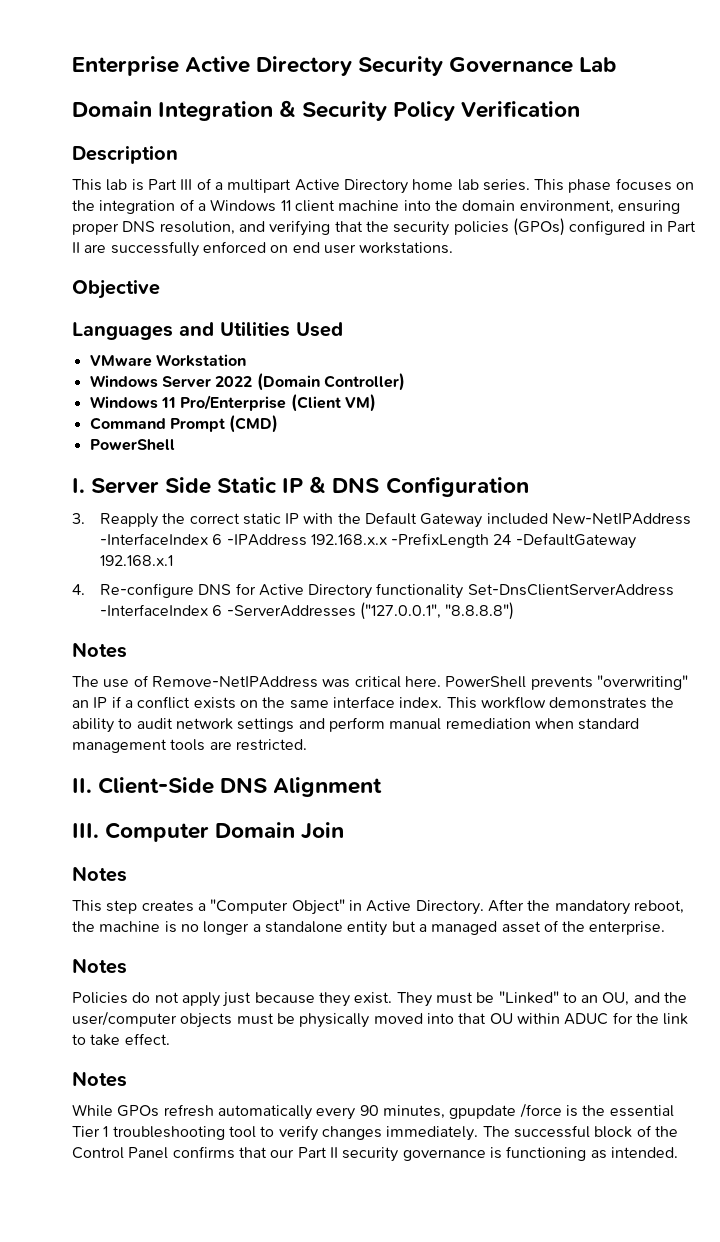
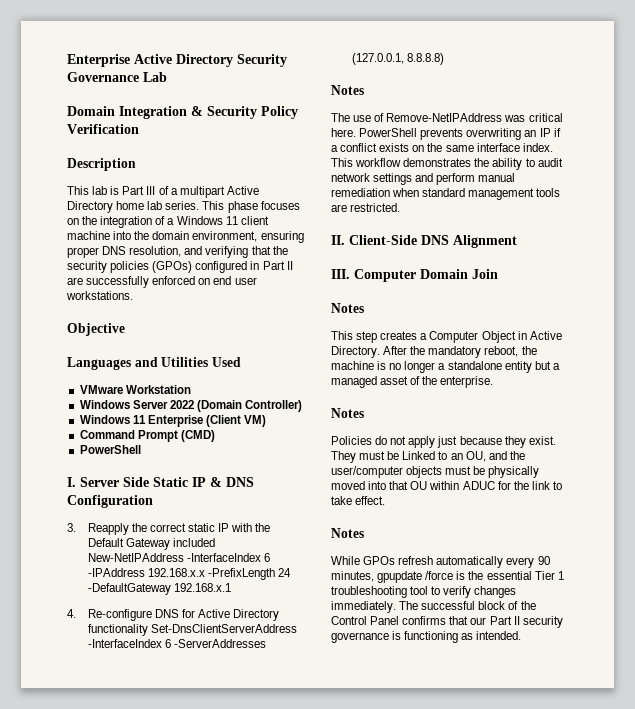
- Windows 11 Pro/Enterprise (Client VM)
+ Windows 11 Enterprise (Client VM)
- 4. Re-configure DNS for Active Directory functionality Set-DnsClientServerAddress -InterfaceIndex 6 -ServerAddresses ("127.0.0.1", "8.8.8.8")
+ 4. Re-configure DNS for Active Directory functionality Set-DnsClientServerAddress -InterfaceIndex 6 -ServerAddresses (127.0.0.1, 8.8.8.8)
- PowerShell prevents "overwriting" an IP if a conflict exists on the same interface index.
+ PowerShell prevents overwriting an IP if a conflict exists on the same interface index.
- This step creates a "Computer Object" in Active Directory.
+ This step creates a Computer Object in Active Directory.
- They must be "Linked" to an OU, and the user/computer objects must be physically moved into that OU within ADUC for the link to take effect.
+ They must be Linked to an OU, and the user/computer objects must be physically moved into that OU within ADUC for the link to take effect.

